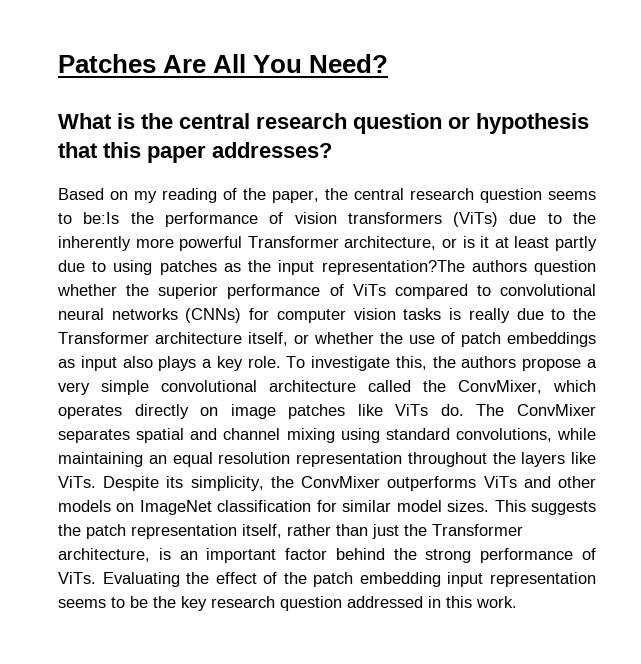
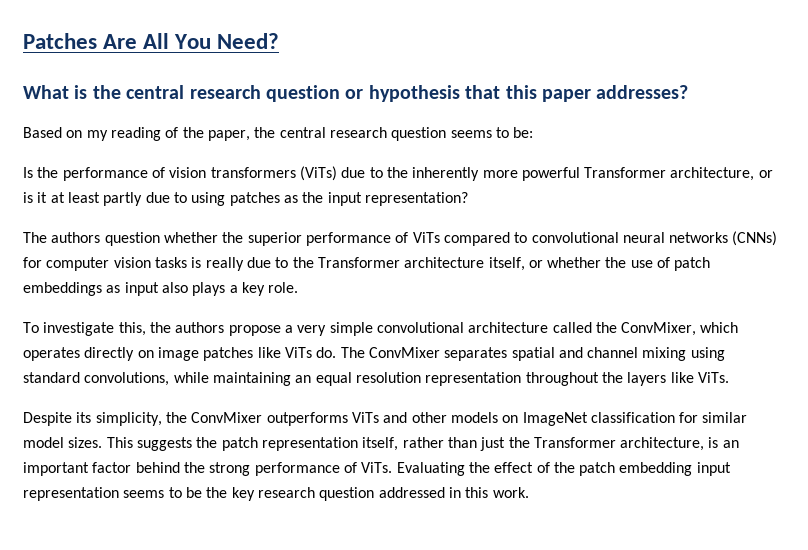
- Based on my reading of the paper, the central research question seems to be:Is the performance of vision transformers (ViTs) due to the inherently more powerful Transformer architecture, or is it at least partly due to using patches as the input representation?The authors question whether the superior performance of ViTs compared to convolutional neural networks (CNNs) for computer vision tasks is really due to the Transformer architecture itself, or whether the use of patch embeddings as input also plays a key role. To investigate this, the authors propose a very simple convolutional architecture called the ConvMixer, which operates directly on image patches like ViTs do.
+ Based on my reading of the paper, the central research question seems to be:
+ Is the performance of vision transformers (ViTs) due to the inherently more powerful Transformer architecture, or is it at least partly due to using patches as the input representation?
+ The authors question whether the superior performance of ViTs compared to convolutional neural networks (CNNs) for computer vision tasks is really due to the Transformer architecture itself, or whether the use of patch embeddings as input also plays a key role.
+ To investigate this, the authors propose a very simple convolutional architecture called the ConvMixer, which operates directly on image patches like ViTs do.
- The ConvMixer separates spatial and channel mixing using standard convolutions, while maintaining an equal resolution representation throughout the layers like ViTs. Despite its simplicity, the ConvMixer outperforms ViTs and other models on ImageNet classification for similar model sizes.
+ The ConvMixer separates spatial and channel mixing using standard convolutions, while maintaining an equal resolution representation throughout the layers like ViTs.
+ Despite its simplicity, the ConvMixer outperforms ViTs and other models on ImageNet classification for similar model sizes.

